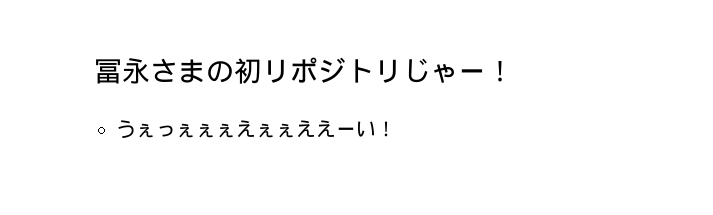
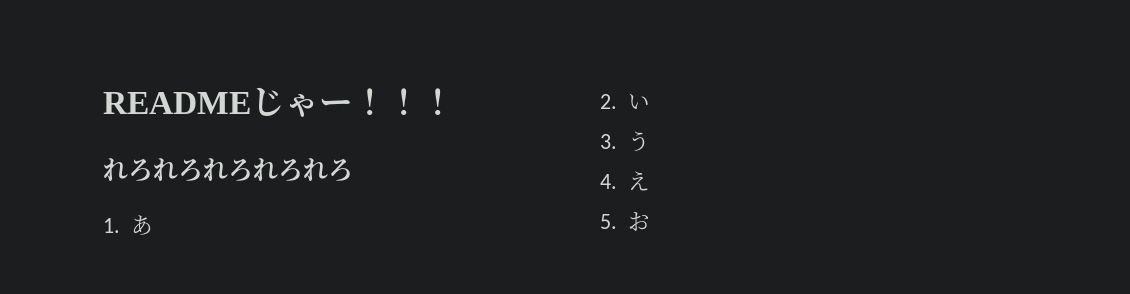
- 冨永さまの初リポジトリじゃー！
- うぇっぇぇぇえぇぇええーい！
+ READMEじゃー！！！
+ れろれろれろれろれろ
+ 1.あ
+ 2.い
+ 3.う
+ 4.え
+ 5.お

